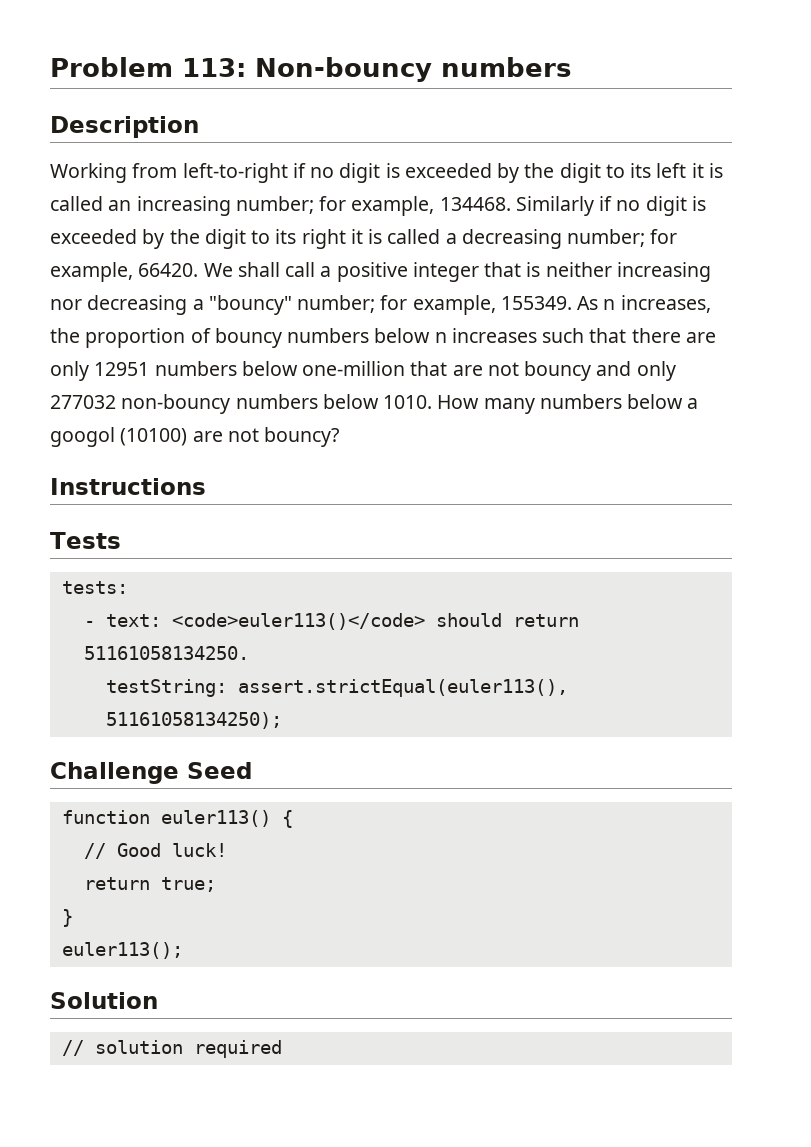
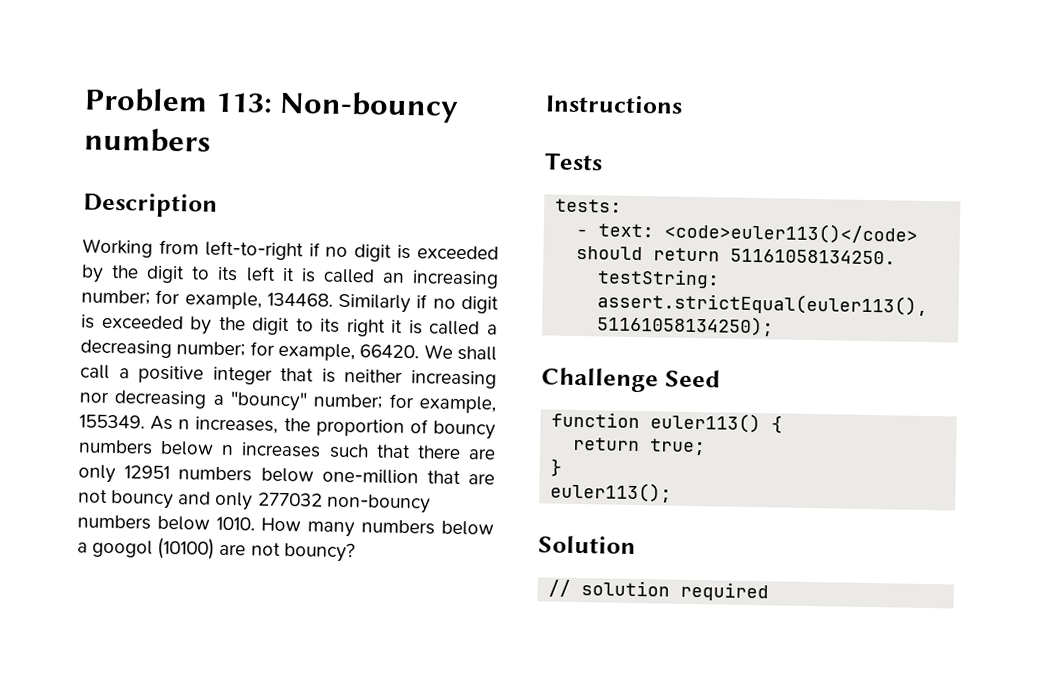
- // Good luck!

